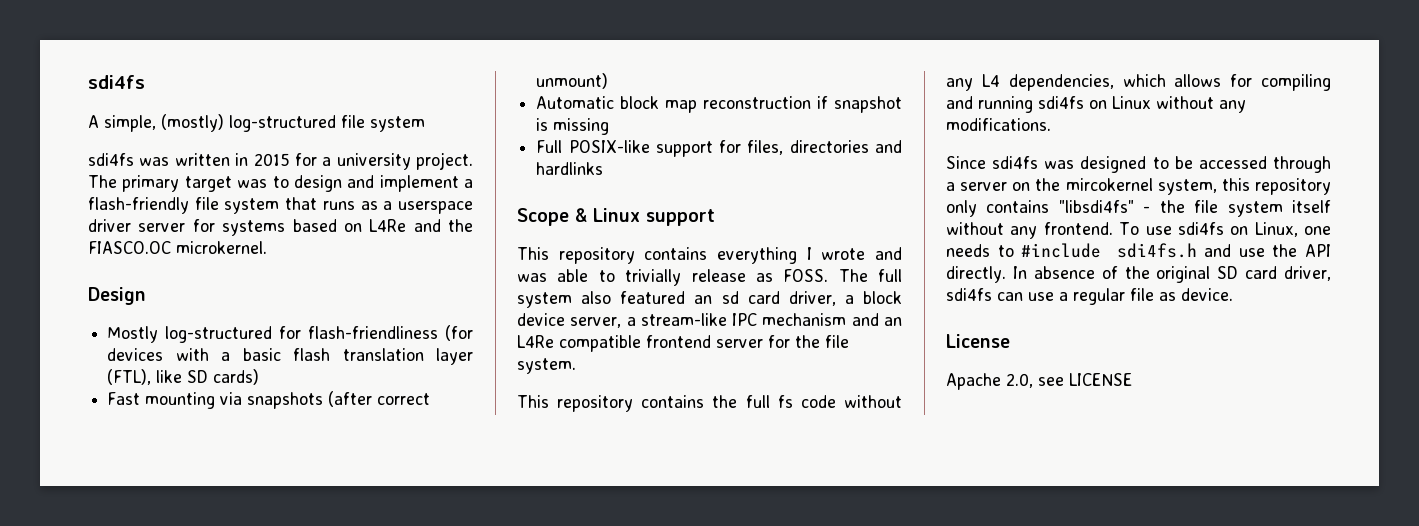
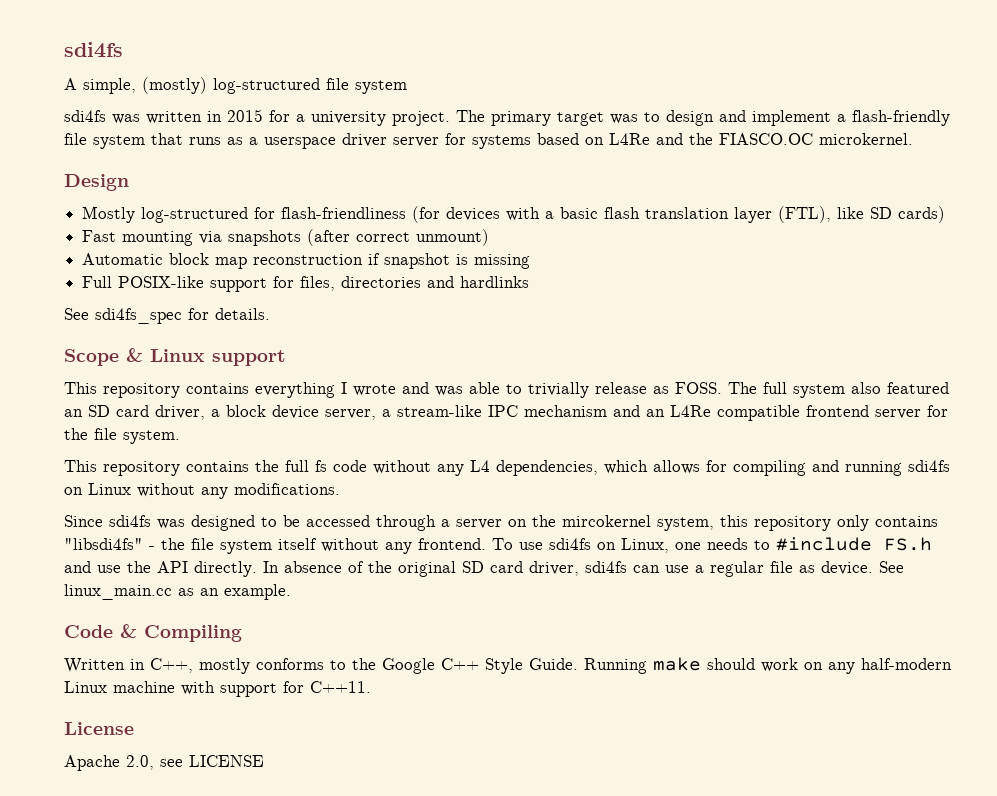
+ See sdi4fs_spec for details.
- The full system also featured an sd card driver, a block device server, a stream-like IPC mechanism and an L4Re compatible frontend server for the file system.
+ The full system also featured an SD card driver, a block device server, a stream-like IPC mechanism and an L4Re compatible frontend server for the file system.
- To use sdi4fs on Linux, one needs to #include sdi4fs.h and use the API directly.
+ To use sdi4fs on Linux, one needs to #include FS.h and use the API directly.
+ See linux_main.cc as an example.
+ Code & Compiling
+ Written in C++, mostly conforms to the Google C++ Style Guide. Running make should work on any half-modern Linux machine with support for C++11.

